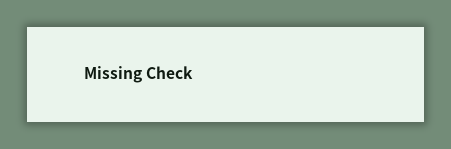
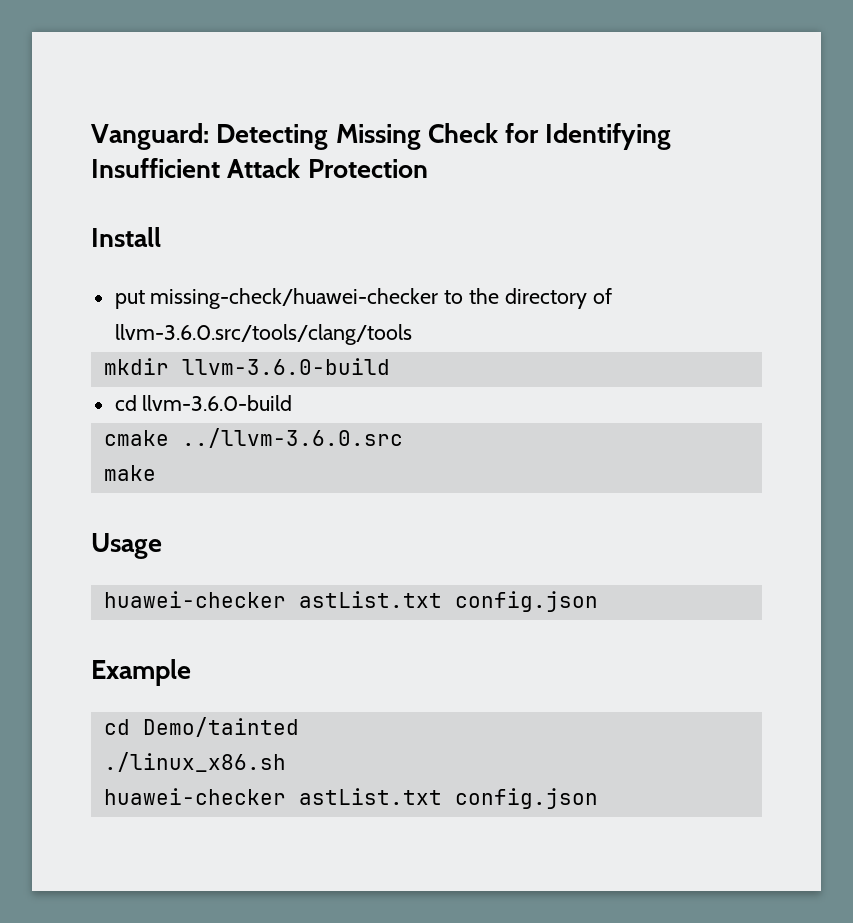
- Missing Check
+ Vanguard: Detecting Missing Check for Identifying Insufficient Attack Protection
+ Install
+ put missing-check/huawei-checker to the directory of llvm-3.6.0.src/tools/clang/tools
+ mkdir llvm-3.6.0-build
+ cd llvm-3.6.0-build
+ cmake ../llvm-3.6.0.src
+ make
+ Usage
+ huawei-checker astList.txt config.json
+ Example
+ cd Demo/tainted
+ ./linux_x86.sh
+ huawei-checker astList.txt config.json

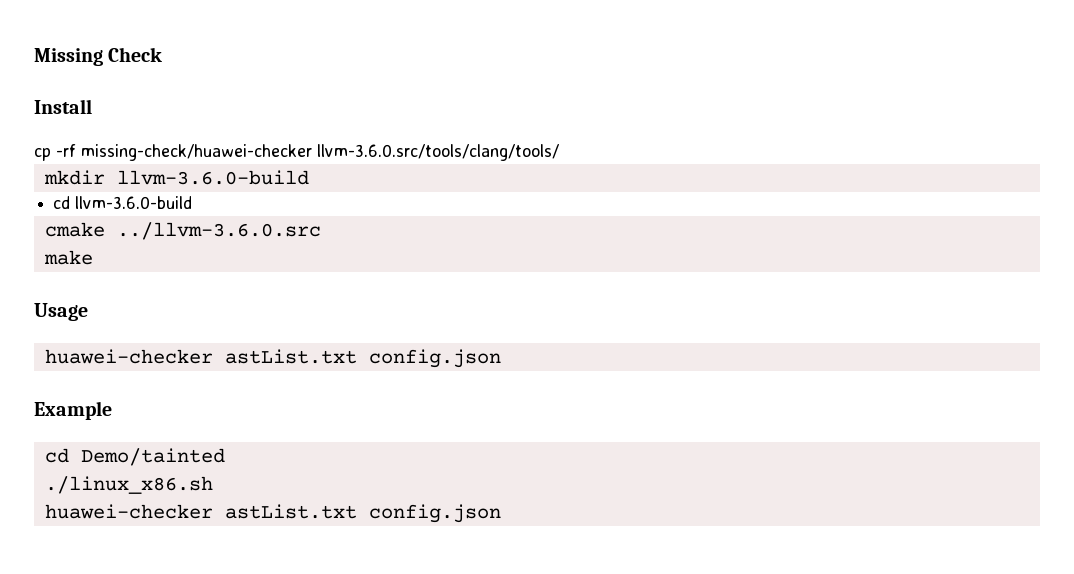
- Vanguard: Detecting Missing Check for Identifying Insufficient Attack Protection
+ Missing Check
  Install
- put missing-check/huawei-checker to the directory of llvm-3.6.0.src/tools/clang/tools
+ cp -rf missing-check/huawei-checker llvm-3.6.0.src/tools/clang/tools/

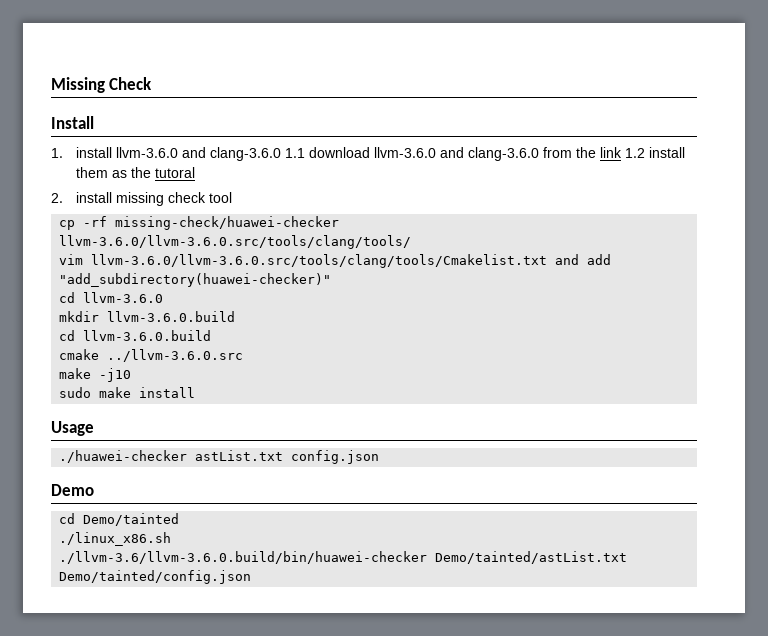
- cp -rf missing-check/huawei-checker llvm-3.6.0.src/tools/clang/tools/
+ 1. install llvm-3.6.0 and clang-3.6.0 1.1 download llvm-3.6.0 and clang-3.6.0 from the link 1.2 install them as the tutoral
+ 2. install missing check tool
+ cp -rf missing-check/huawei-checker llvm-3.6.0/llvm-3.6.0.src/tools/clang/tools/
+ vim llvm-3.6.0/llvm-3.6.0.src/tools/clang/tools/Cmakelist.txt and add "add_subdirectory(huawei-checker)"
+ cd llvm-3.6.0
- mkdir llvm-3.6.0-build
- cd llvm-3.6.0-build
+ mkdir llvm-3.6.0.build
+ cd llvm-3.6.0.build
- make
+ make -j10
+ sudo make install
  Usage
- huawei-checker astList.txt config.json
+ ./huawei-checker astList.txt config.json
- Example
+ Demo
  ./linux_x86.sh
- huawei-checker astList.txt config.json
+ ./llvm-3.6/llvm-3.6.0.build/bin/huawei-checker Demo/tainted/astList.txt Demo/tainted/config.json

